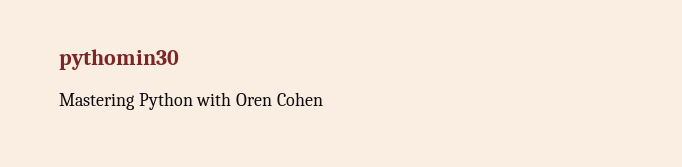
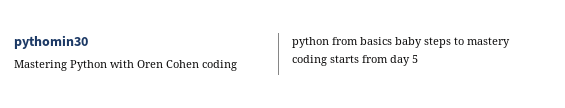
- Mastering Python with Oren Cohen
+ Mastering Python with Oren Cohen coding python from basics baby steps to mastery coding starts from day 5

